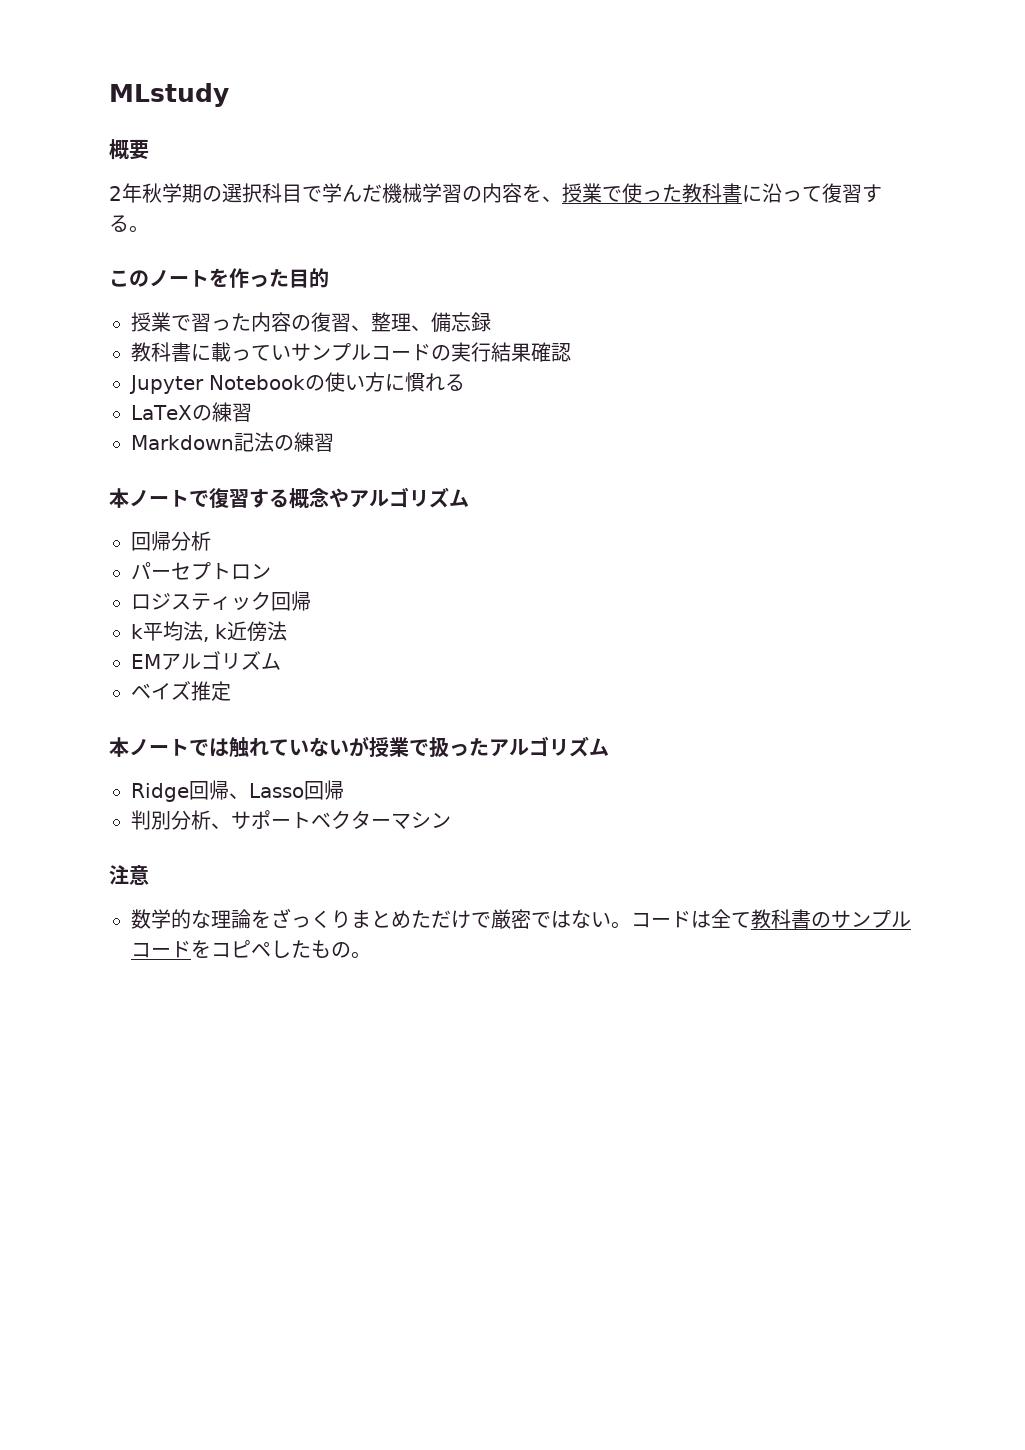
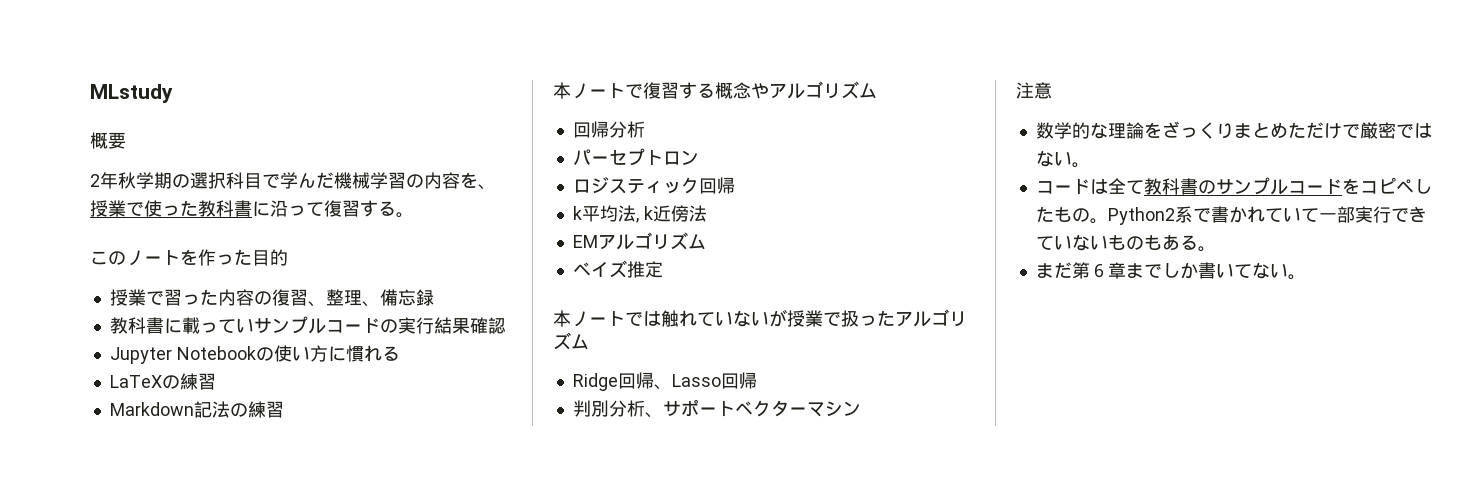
- 数学的な理論をざっくりまとめただけで厳密ではない。コードは全て教科書のサンプルコードをコピペしたもの。
+ 数学的な理論をざっくりまとめただけで厳密ではない。
+ コードは全て教科書のサンプルコードをコピペしたもの。
+ Python2系で書かれていて一部実行できていないものもある。
+ まだ第６章までしか書いてない。

